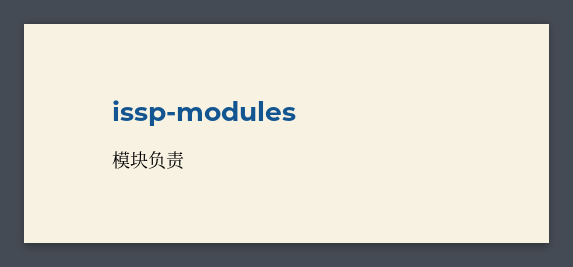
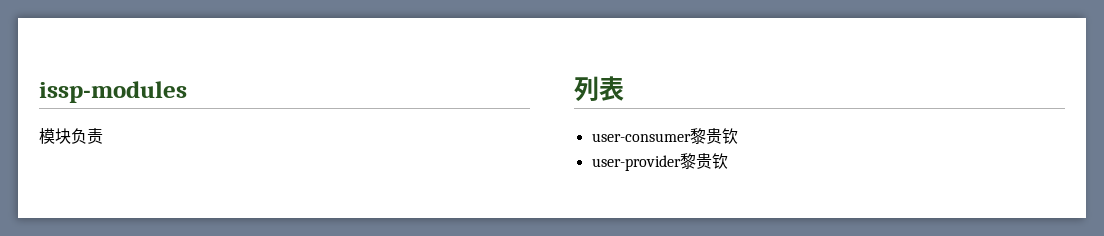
+ 列表
+ user-consumer黎贵钦
+ user-provider黎贵钦

